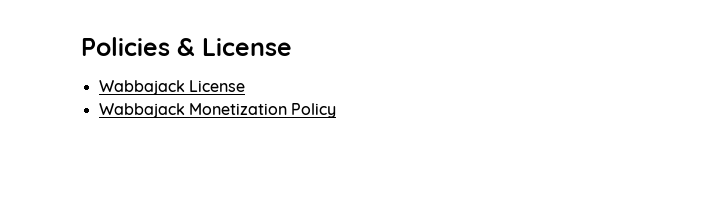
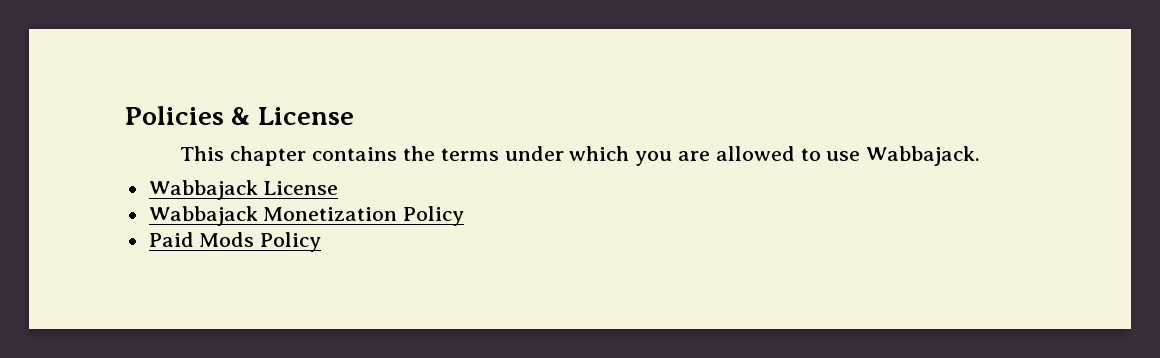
+ This chapter contains the terms under which you are allowed to use Wabbajack.
+ Paid Mods Policy

